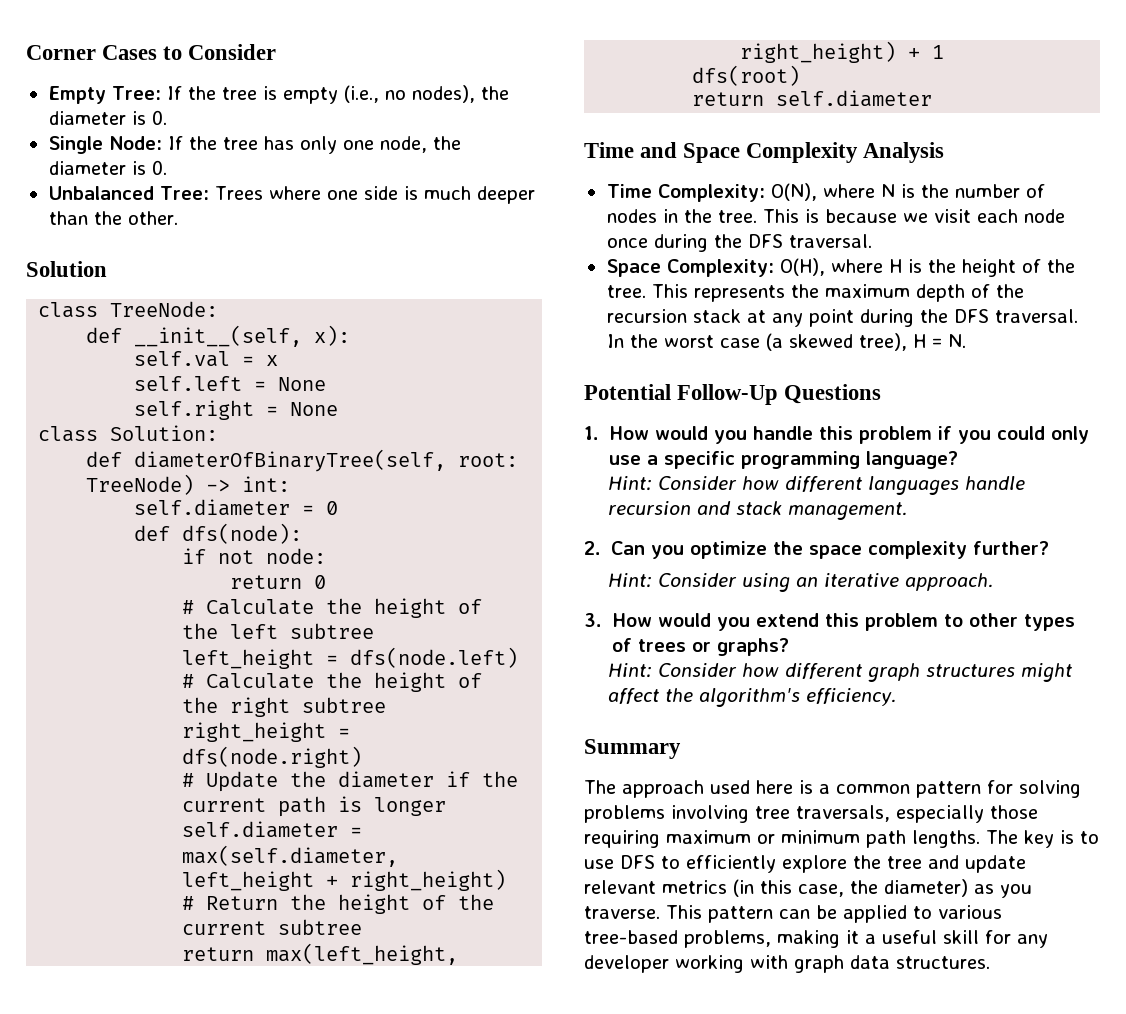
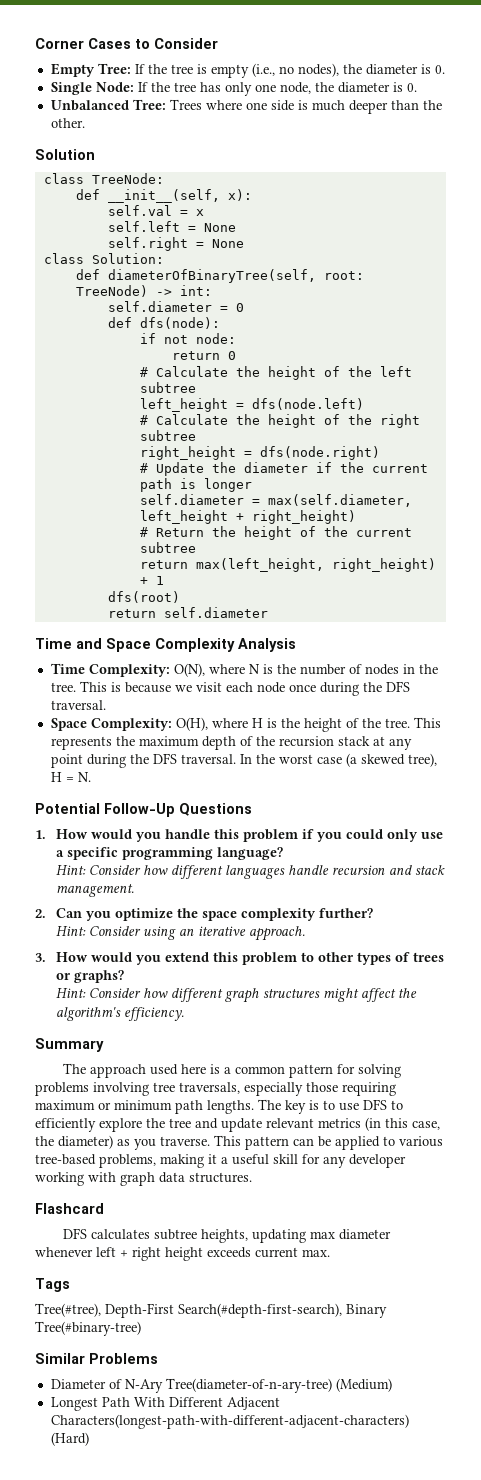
+ Flashcard
+ DFS calculates subtree heights, updating max diameter whenever left + right height exceeds current max.
+ Tags
+ Tree(#tree), Depth-First Search(#depth-first-search), Binary Tree(#binary-tree)
+ Similar Problems
+ Diameter of N-Ary Tree(diameter-of-n-ary-tree) (Medium)
+ Longest Path With Different Adjacent Characters(longest-path-with-different-adjacent-characters) (Hard)

